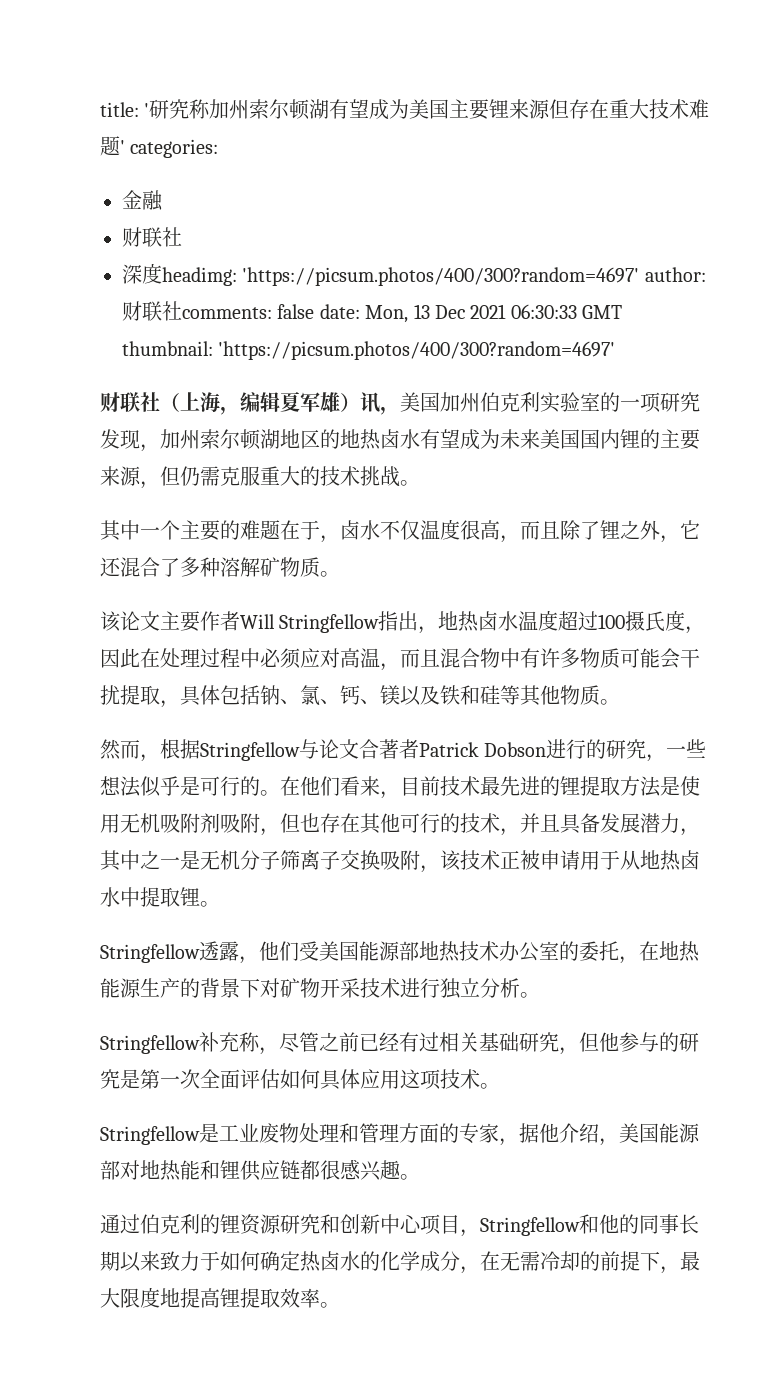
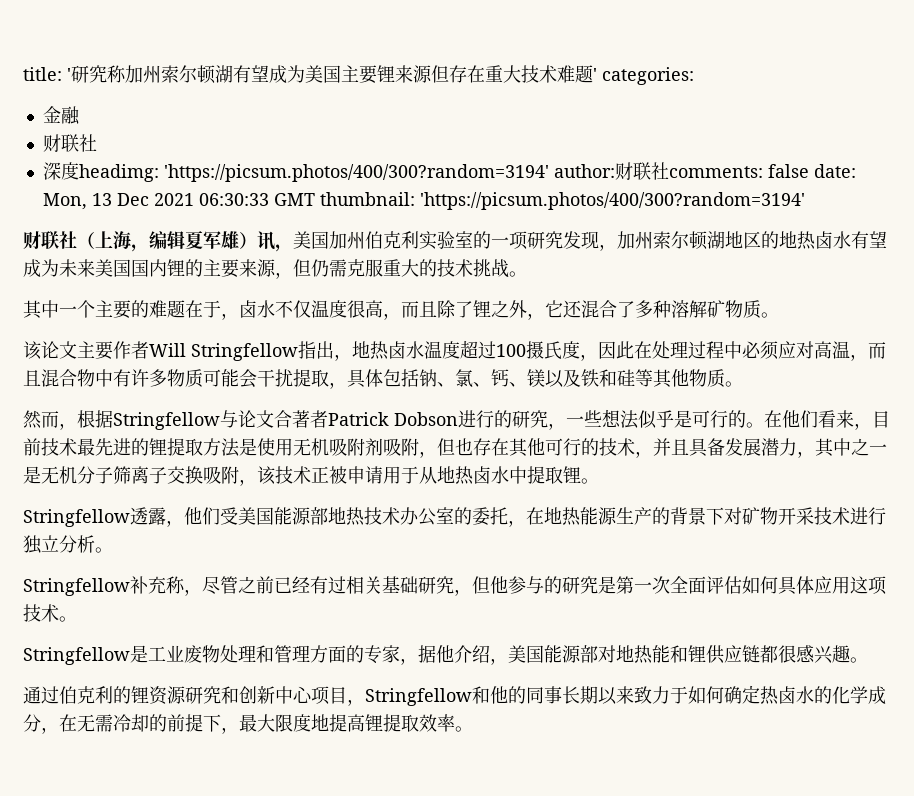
- 深度headimg: 'https://picsum.photos/400/300?random=4697' author:财联社comments: false date: Mon, 13 Dec 2021 06:30:33 GMT thumbnail: 'https://picsum.photos/400/300?random=4697'
+ 深度headimg: 'https://picsum.photos/400/300?random=3194' author:财联社comments: false date: Mon, 13 Dec 2021 06:30:33 GMT thumbnail: 'https://picsum.photos/400/300?random=3194'

